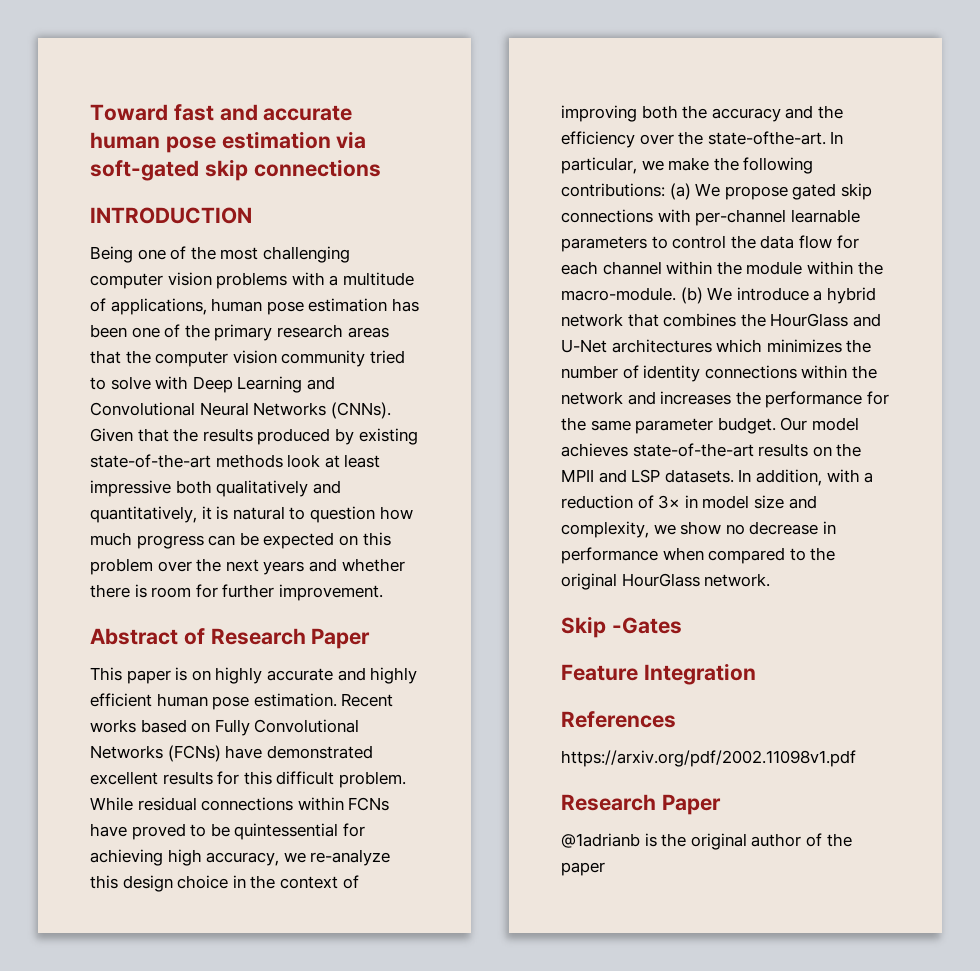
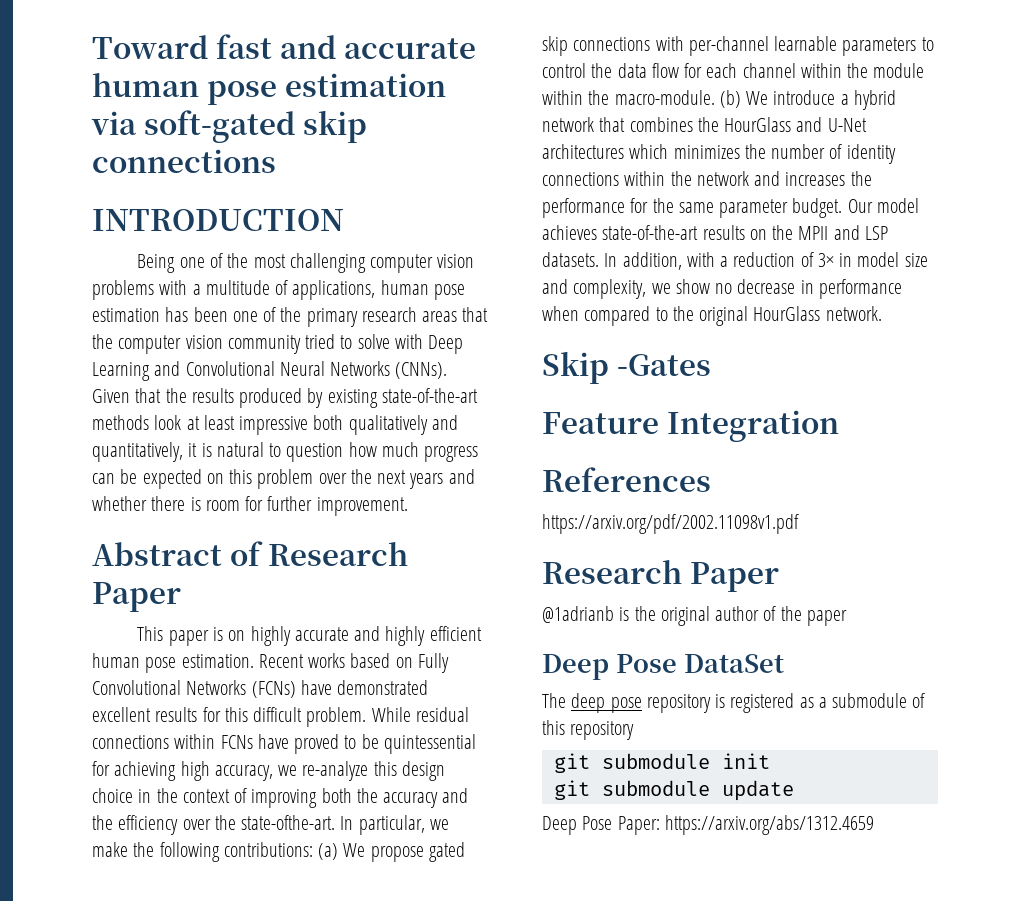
+ Deep Pose DataSet
+ The deep pose repository is registered as a submodule of this repository
+ git submodule init
+ git submodule update
+ Deep Pose Paper: https://arxiv.org/abs/1312.4659

